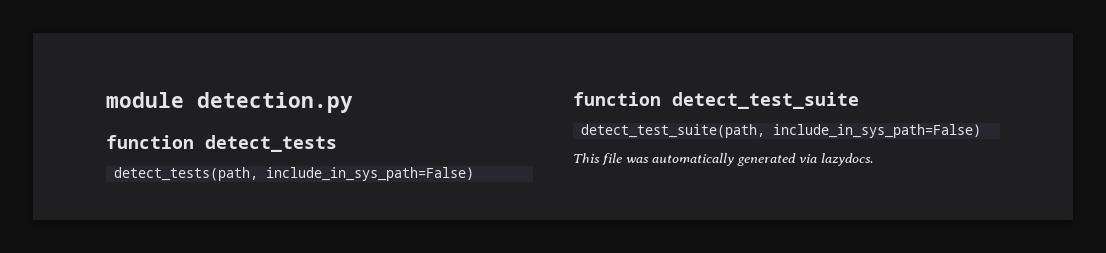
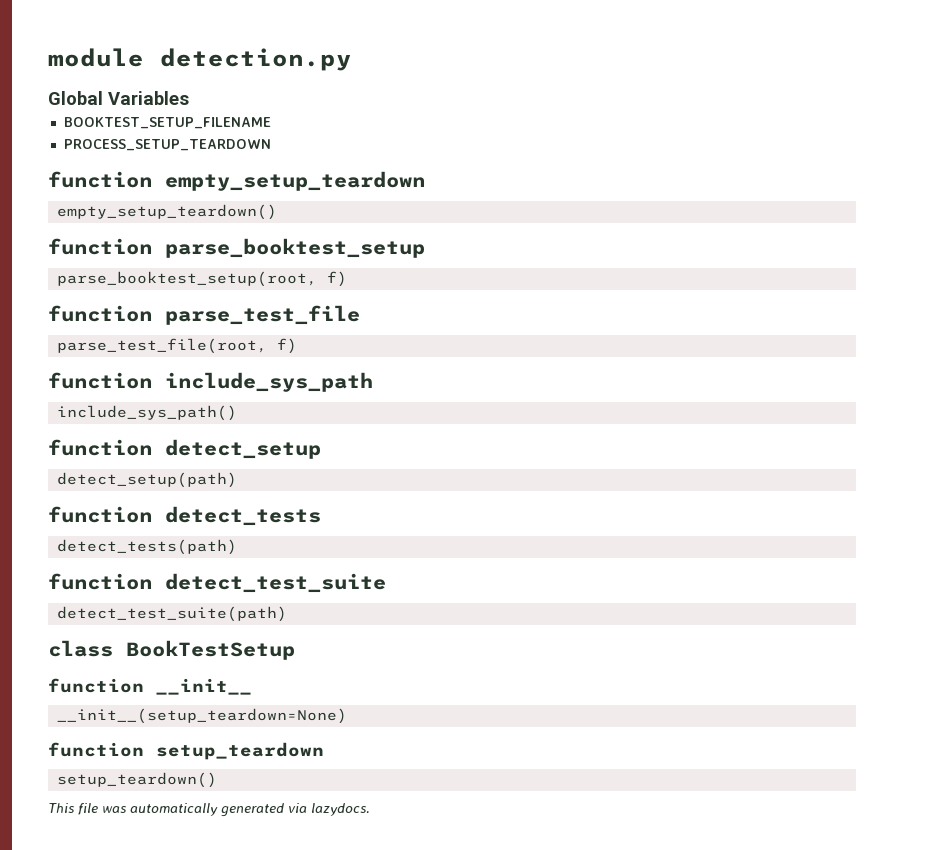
+ Global Variables
+ BOOKTEST_SETUP_FILENAME
+ PROCESS_SETUP_TEARDOWN
+ function empty_setup_teardown
+ empty_setup_teardown()
+ function parse_booktest_setup
+ parse_booktest_setup(root, f)
+ function parse_test_file
+ parse_test_file(root, f)
+ function include_sys_path
+ include_sys_path()
+ function detect_setup
+ detect_setup(path)
- detect_tests(path, include_in_sys_path=False)
+ detect_tests(path)
- detect_test_suite(path, include_in_sys_path=False)
+ detect_test_suite(path)
+ class BookTestSetup
+ function __init__
+ __init__(setup_teardown=None)
+ function setup_teardown
+ setup_teardown()

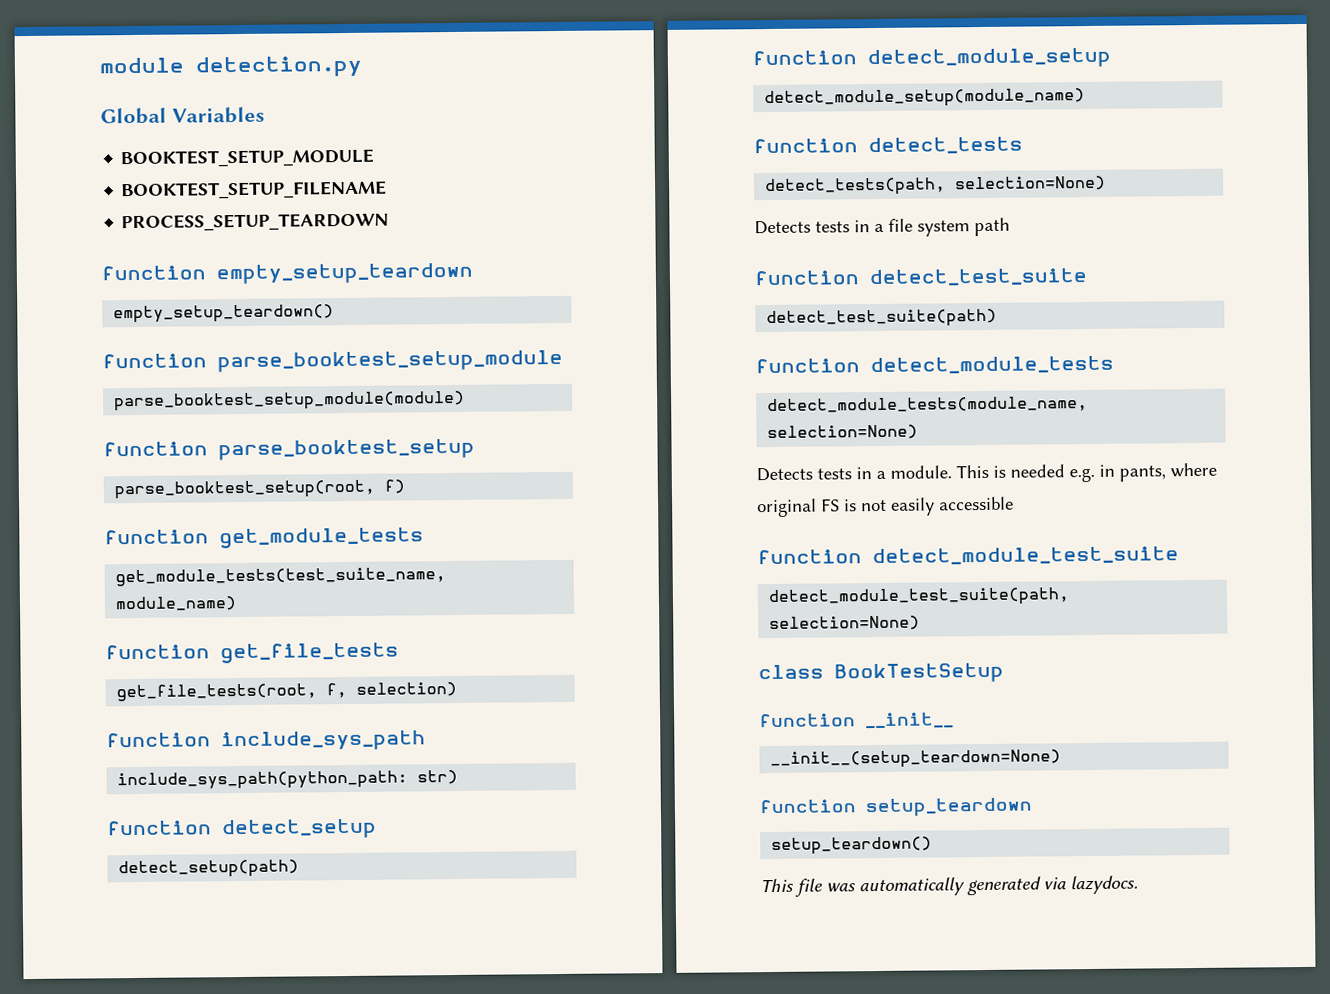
+ BOOKTEST_SETUP_MODULE
+ function parse_booktest_setup_module
+ parse_booktest_setup_module(module)
- function parse_test_file
- parse_test_file(root, f)
+ function get_module_tests
+ get_module_tests(test_suite_name, module_name)
+ function get_file_tests
+ get_file_tests(root, f, selection)
- include_sys_path()
+ include_sys_path(python_path: str)
+ function detect_module_setup
+ detect_module_setup(module_name)
- detect_tests(path)
+ detect_tests(path, selection=None)
+ Detects tests in a file system path
  function detect_test_suite
  detect_test_suite(path)
+ function detect_module_tests
+ detect_module_tests(module_name, selection=None)
+ Detects tests in a module. This is needed e.g. in pants, where original FS is not easily accessible
+ function detect_module_test_suite
+ detect_module_test_suite(path, selection=None)

